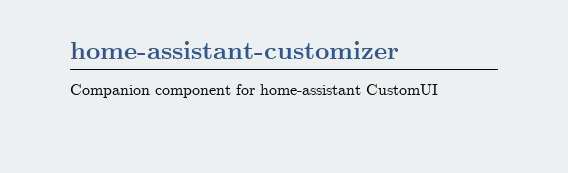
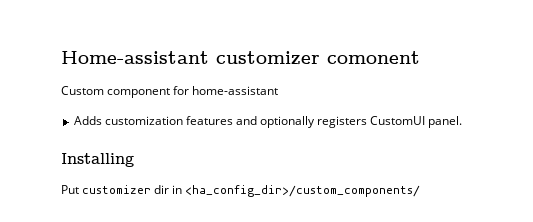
- home-assistant-customizer
- Companion component for home-assistant CustomUI
+ Home-assistant customizer comonent
+ Custom component for home-assistant
+ Adds customization features and optionally registers CustomUI panel.
+ Installing
+ Put customizer dir in <ha_config_dir>/custom_components/

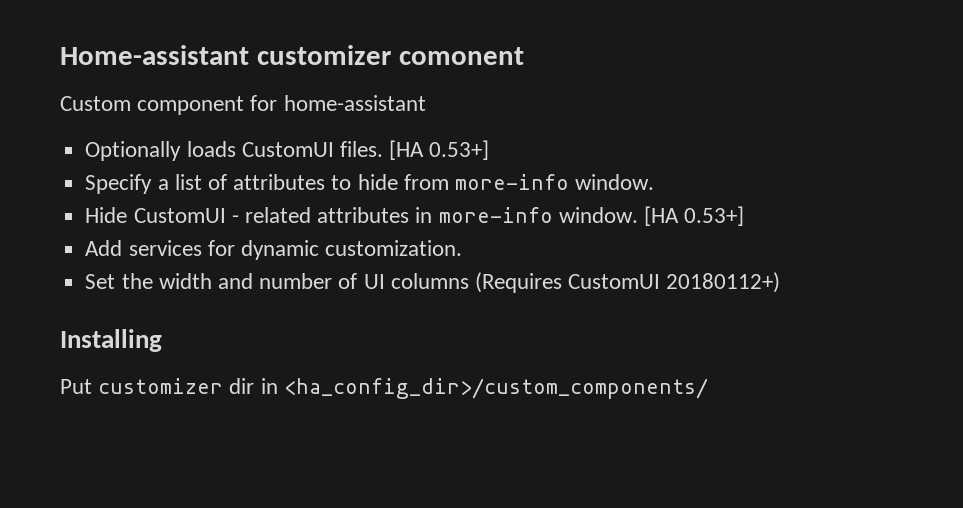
- Adds customization features and optionally registers CustomUI panel.
+ Optionally loads CustomUI files. [HA 0.53+]
+ Specify a list of attributes to hide from more-info window.
+ Hide CustomUI - related attributes in more-info window. [HA 0.53+]
+ Add services for dynamic customization.
+ Set the width and number of UI columns (Requires CustomUI 20180112+)

